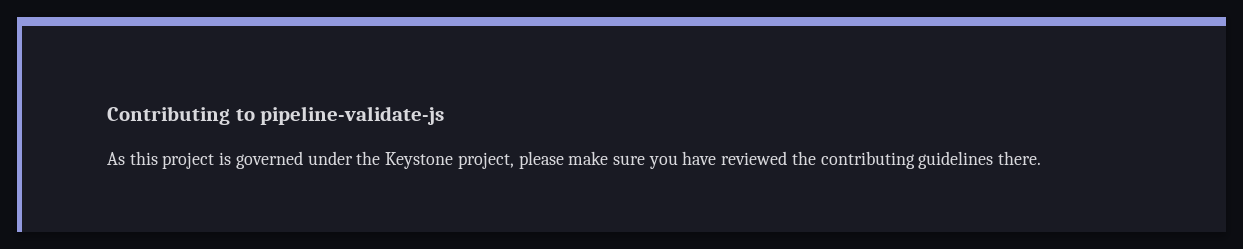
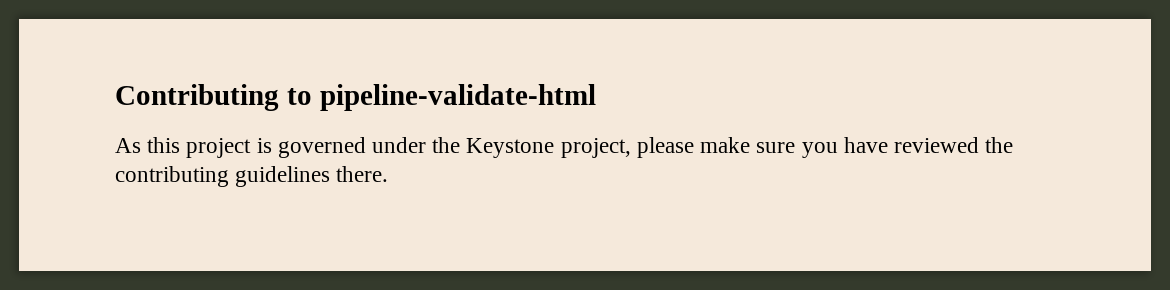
- Contributing to pipeline-validate-js
+ Contributing to pipeline-validate-html

